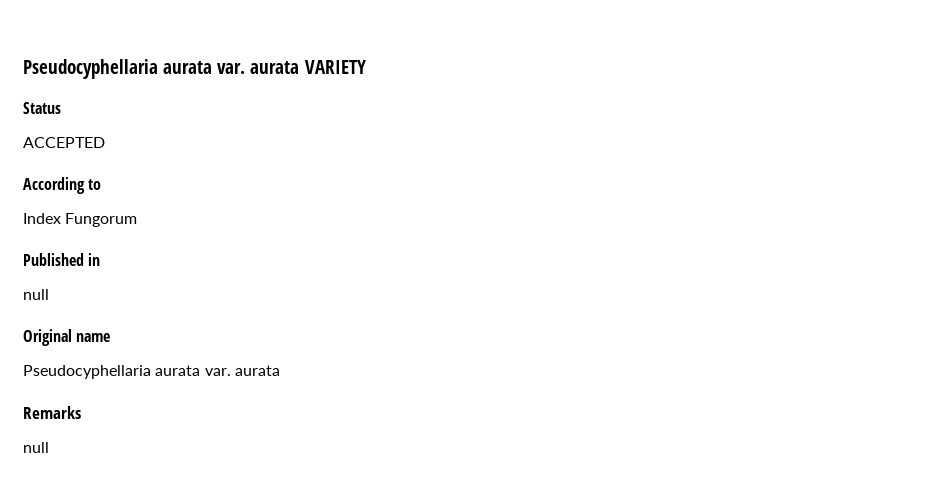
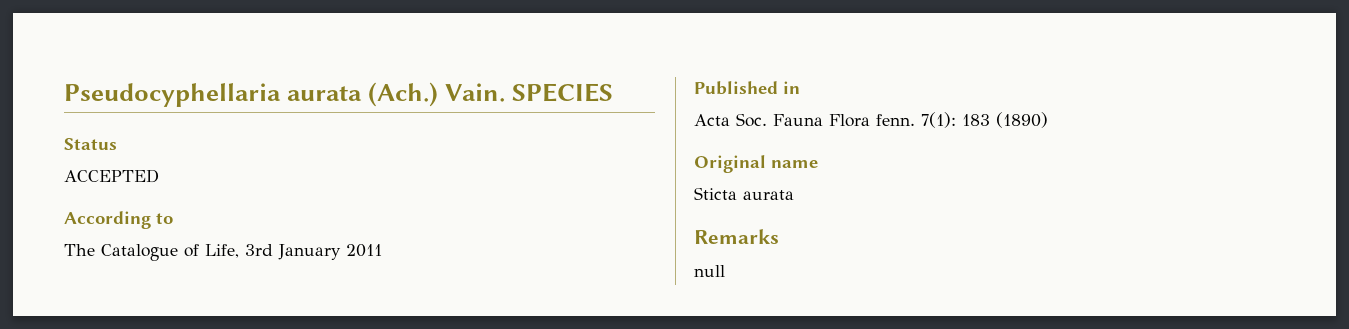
- Pseudocyphellaria aurata var. aurata VARIETY
+ Pseudocyphellaria aurata (Ach.) Vain. SPECIES
- Index Fungorum
+ The Catalogue of Life, 3rd January 2011
  Published in
- null
+ Acta Soc. Fauna Flora fenn. 7(1): 183 (1890)
  Original name
- Pseudocyphellaria aurata var. aurata
+ Sticta aurata

